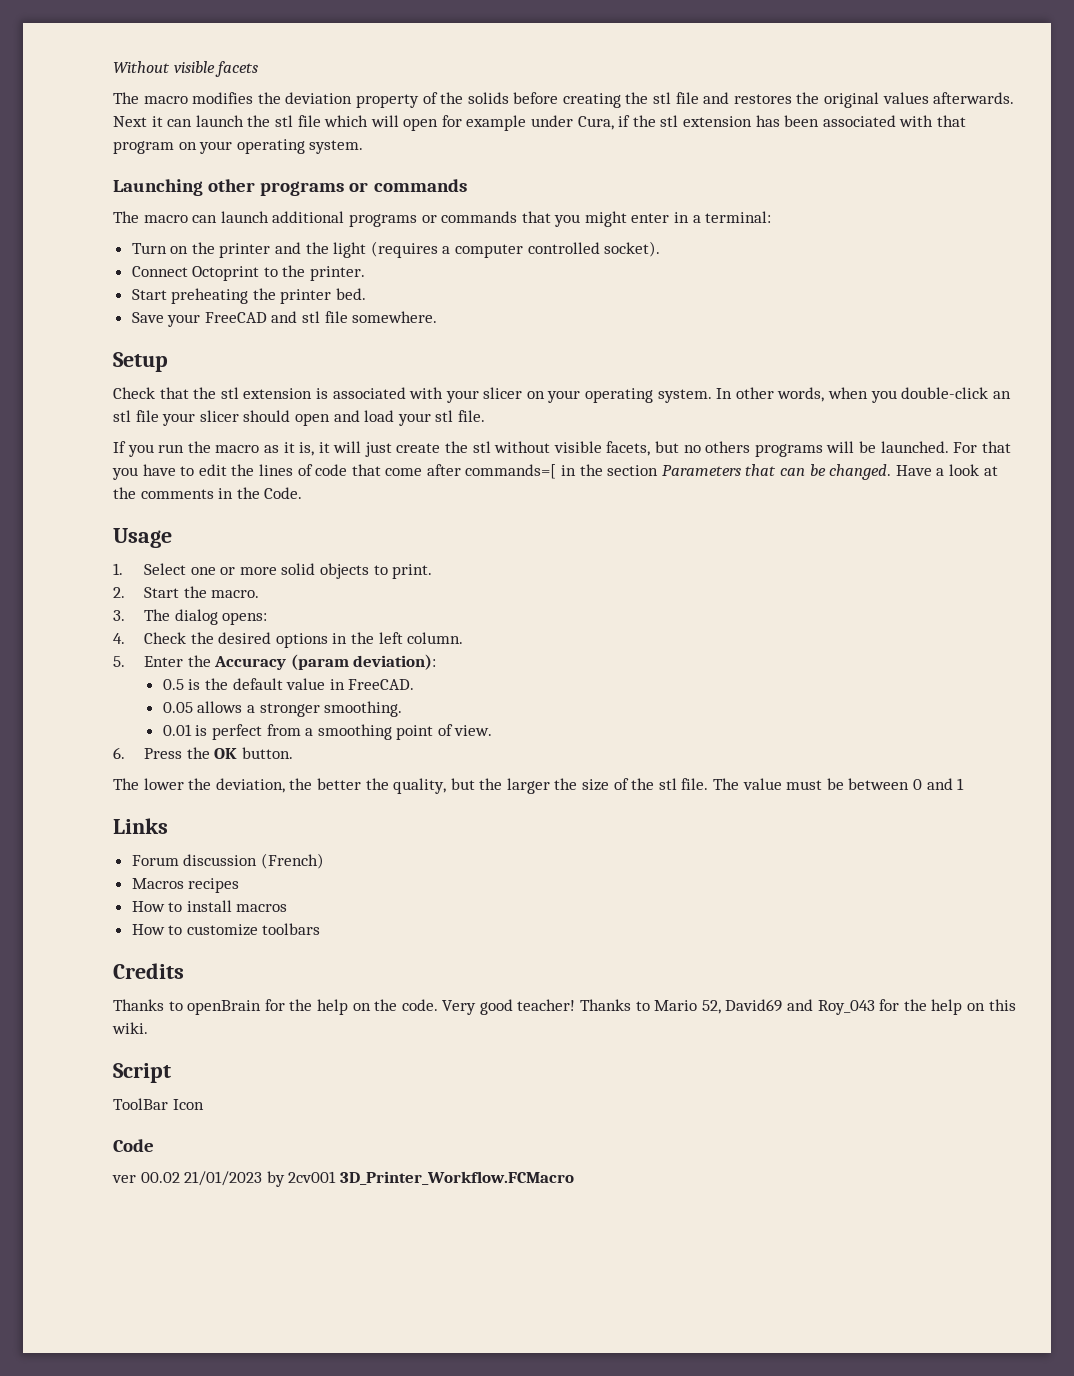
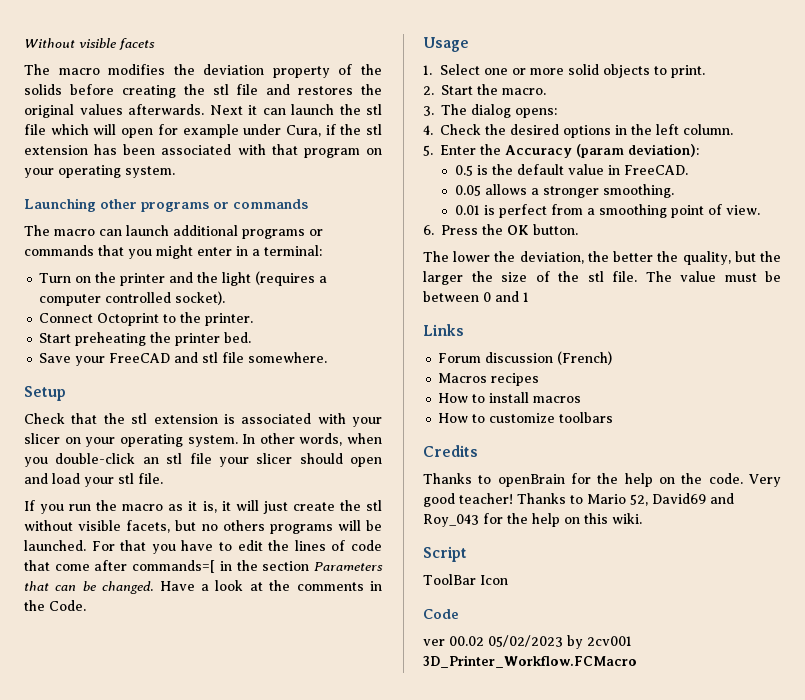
- ver 00.02 21/01/2023 by 2cv001 3D_Printer_Workflow.FCMacro
+ ver 00.02 05/02/2023 by 2cv001 3D_Printer_Workflow.FCMacro

